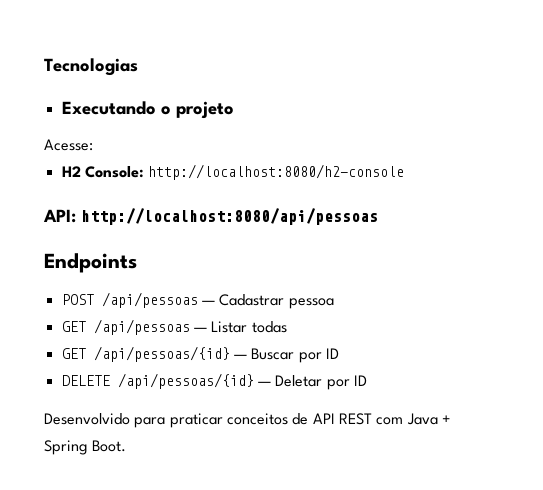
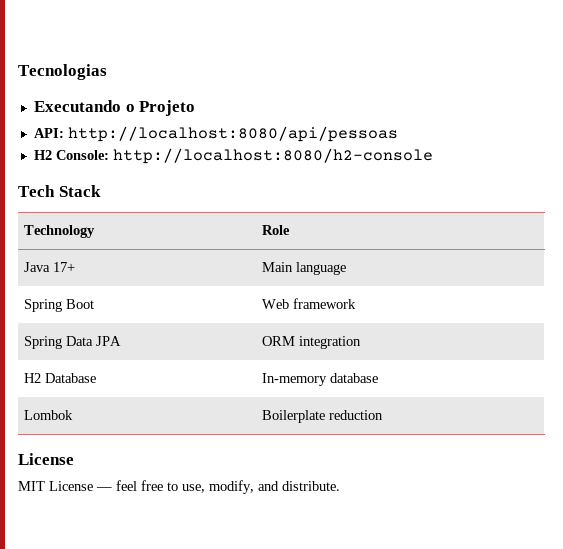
- Executando o projeto
- Acesse:
+ Executando o Projeto
+ API: http://localhost:8080/api/pessoas
- API: http://localhost:8080/api/pessoas
- Endpoints
- POST /api/pessoas — Cadastrar pessoa
- GET /api/pessoas — Listar todas
- GET /api/pessoas/{id} — Buscar por ID
- DELETE /api/pessoas/{id} — Deletar por ID
- Desenvolvido para praticar conceitos de API REST com Java + Spring Boot.
+ Tech Stack
+ Technology | Role
+ Java 17+ | Main language
+ Spring Boot | Web framework
+ Spring Data JPA | ORM integration
+ H2 Database | In-memory database
+ Lombok | Boilerplate reduction
+ License
+ MIT License — feel free to use, modify, and distribute.

